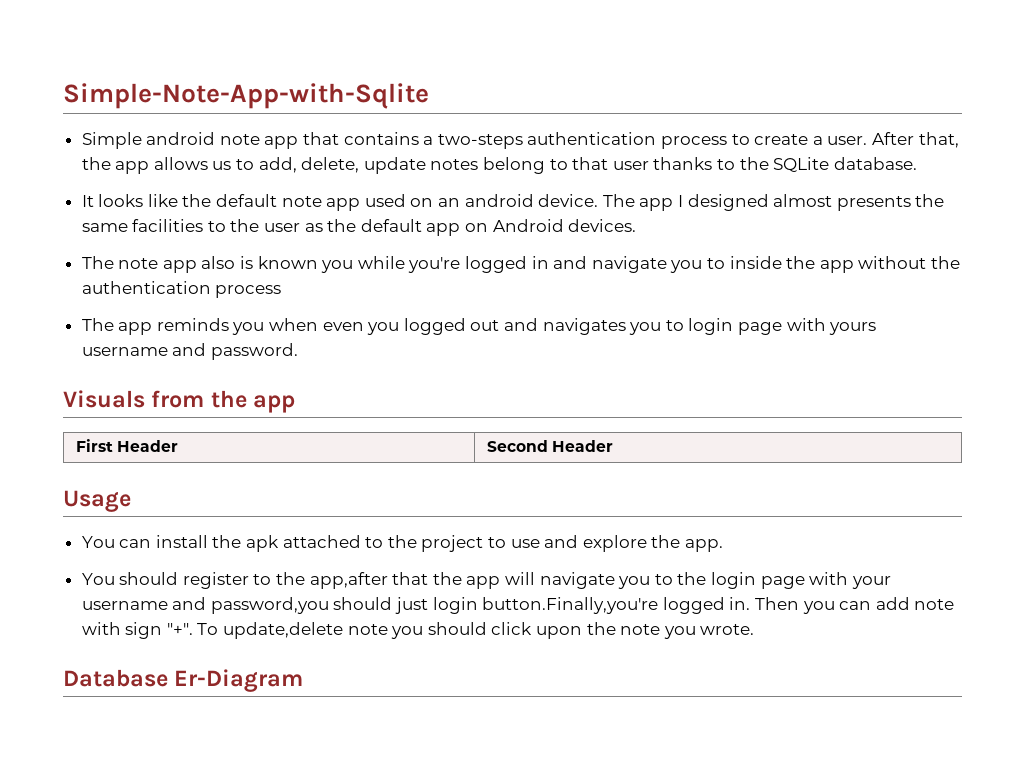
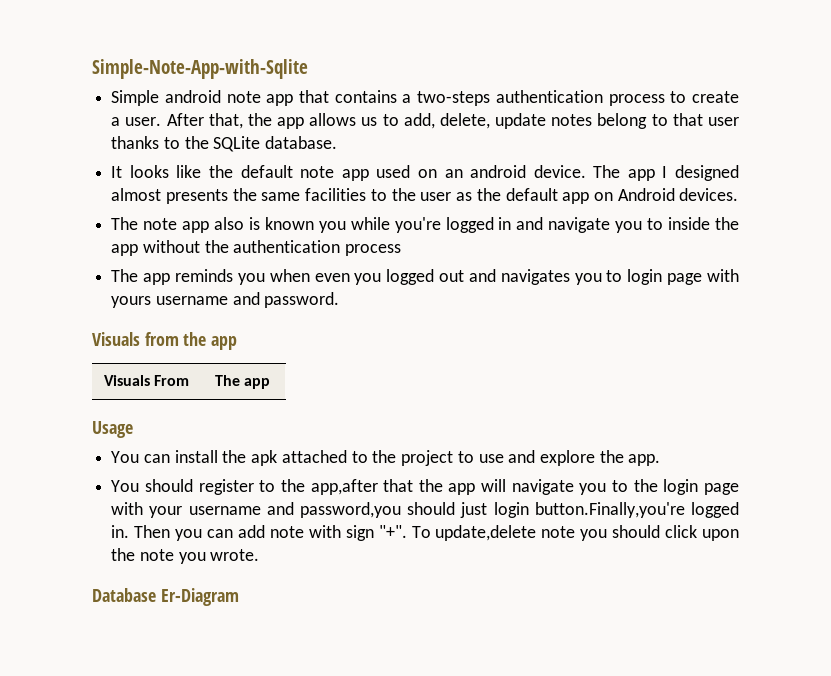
- First Header | Second Header
+ Visuals From | The app

